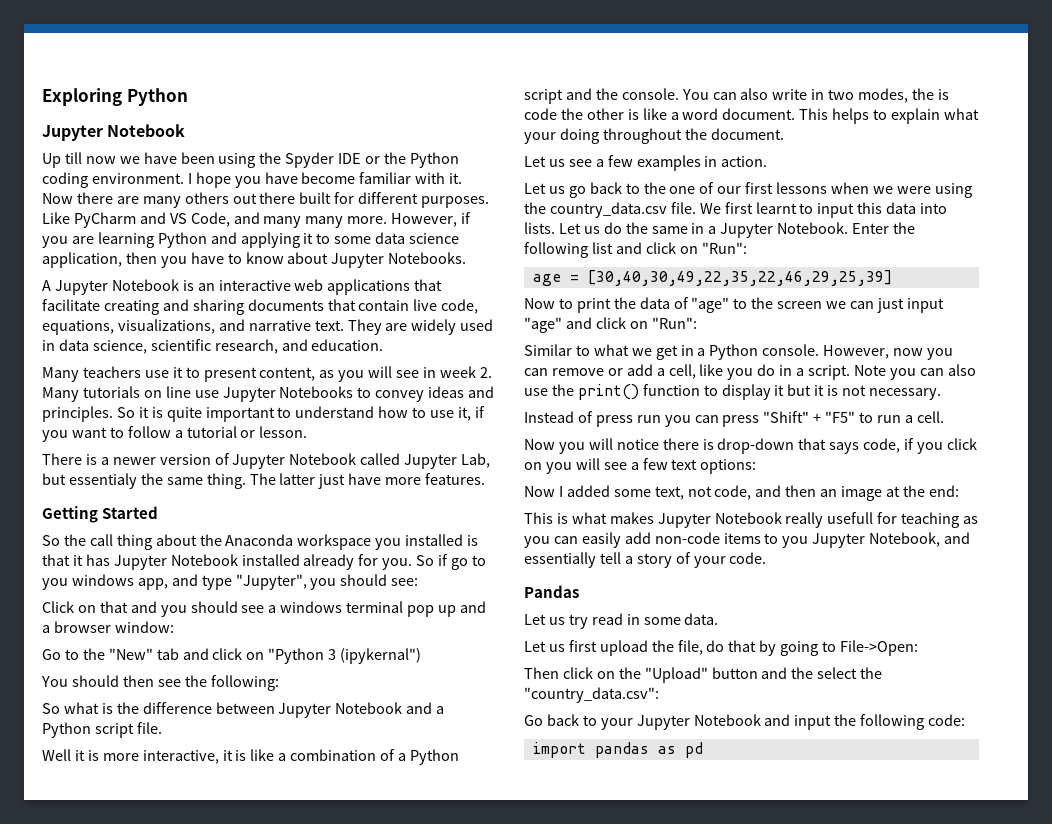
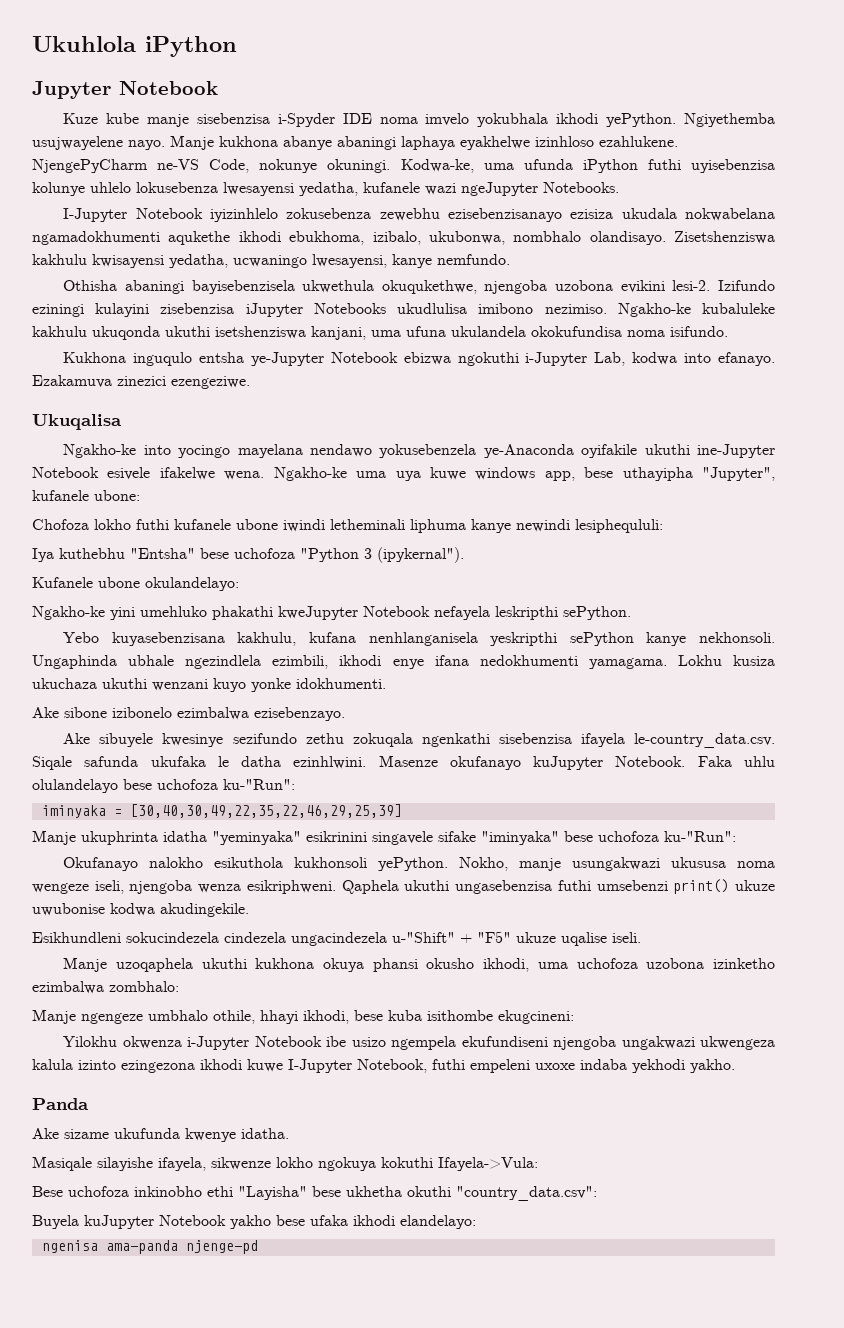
- Exploring Python
+ Ukuhlola iPython
- Up till now we have been using the Spyder IDE or the Python coding environment. I hope you have become familiar with it. Now there are many others out there built for different purposes. Like PyCharm and VS Code, and many many more. However, if you are learning Python and applying it to some data science application, then you have to know about Jupyter Notebooks.
- A Jupyter Notebook is an interactive web applications that facilitate creating and sharing documents that contain live code, equations, visualizations, and narrative text. They are widely used in data science, scientific research, and education.
- Many teachers use it to present content, as you will see in week 2. Many tutorials on line use Jupyter Notebooks to convey ideas and principles. So it is quite important to understand how to use it, if you want to follow a tutorial or lesson.
- There is a newer version of Jupyter Notebook called Jupyter Lab, but essentialy the same thing. The latter just have more features.
- Getting Started
- So the call thing about the Anaconda workspace you installed is that it has Jupyter Notebook installed already for you. So if go to you windows app, and type "Jupyter", you should see:
- Click on that and you should see a windows terminal pop up and a browser window:
- Go to the "New" tab and click on "Python 3 (ipykernal")
- You should then see the following:
- So what is the difference between Jupyter Notebook and a Python script file.
- Well it is more interactive, it is like a combination of a Python script and the console. You can also write in two modes, the is code the other is like a word document. This helps to explain what your doing throughout the document.
- Let us see a few examples in action.
- Let us go back to the one of our first lessons when we were using the country_data.csv file. We first learnt to input this data into lists. Let us do the same in a Jupyter Notebook. Enter the following list and click on "Run":
- age = [30,40,30,49,22,35,22,46,29,25,39]
- Now to print the data of "age" to the screen we can just input "age" and click on "Run":
- Similar to what we get in a Python console. However, now you can remove or add a cell, like you do in a script. Note you can also use the print() function to display it but it is not necessary.
- Instead of press run you can press "Shift" + "F5" to run a cell.
- Now you will notice there is drop-down that says code, if you click on you will see a few text options:
- Now I added some text, not code, and then an image at the end:
- This is what makes Jupyter Notebook really usefull for teaching as you can easily add non-code items to you Jupyter Notebook, and essentially tell a story of your code.
- Pandas
- Let us try read in some data.
- Let us first upload the file, do that by going to File->Open:
- Then click on the "Upload" button and the select the "country_data.csv":
- Go back to your Jupyter Notebook and input the following code:
- import pandas as pd
+ Kuze kube manje sisebenzisa i-Spyder IDE noma imvelo yokubhala ikhodi yePython. Ngiyethemba usujwayelene nayo. Manje kukhona abanye abaningi laphaya eyakhelwe izinhloso ezahlukene. NjengePyCharm ne-VS Code, nokunye okuningi. Kodwa-ke, uma ufunda iPython futhi uyisebenzisa kolunye uhlelo lokusebenza lwesayensi yedatha, kufanele wazi ngeJupyter Notebooks.
+ I-Jupyter Notebook iyizinhlelo zokusebenza zewebhu ezisebenzisanayo ezisiza ukudala nokwabelana ngamadokhumenti aqukethe ikhodi ebukhoma, izibalo, ukubonwa, nombhalo olandisayo. Zisetshenziswa kakhulu kwisayensi yedatha, ucwaningo lwesayensi, kanye nemfundo.
+ Othisha abaningi bayisebenzisela ukwethula okuqukethwe, njengoba uzobona evikini lesi-2. Izifundo eziningi kulayini zisebenzisa iJupyter Notebooks ukudlulisa imibono nezimiso. Ngakho-ke kubaluleke kakhulu ukuqonda ukuthi isetshenziswa kanjani, uma ufuna ukulandela okokufundisa noma isifundo.
+ Kukhona inguqulo entsha ye-Jupyter Notebook ebizwa ngokuthi i-Jupyter Lab, kodwa into efanayo. Ezakamuva zinezici ezengeziwe.
+ Ukuqalisa
+ Ngakho-ke into yocingo mayelana nendawo yokusebenzela ye-Anaconda oyifakile ukuthi ine-Jupyter Notebook esivele ifakelwe wena. Ngakho-ke uma uya kuwe windows app, bese uthayipha "Jupyter", kufanele ubone:
+ Chofoza lokho futhi kufanele ubone iwindi letheminali liphuma kanye newindi lesiphequluli:
+ Iya kuthebhu "Entsha" bese uchofoza "Python 3 (ipykernal").
+ Kufanele ubone okulandelayo:
+ Ngakho-ke yini umehluko phakathi kweJupyter Notebook nefayela leskripthi sePython.
+ Yebo kuyasebenzisana kakhulu, kufana nenhlanganisela yeskripthi sePython kanye nekhonsoli. Ungaphinda ubhale ngezindlela ezimbili, ikhodi enye ifana nedokhumenti yamagama. Lokhu kusiza ukuchaza ukuthi wenzani kuyo yonke idokhumenti.
+ Ake sibone izibonelo ezimbalwa ezisebenzayo.
+ Ake sibuyele kwesinye sezifundo zethu zokuqala ngenkathi sisebenzisa ifayela le-country_data.csv. Siqale safunda ukufaka le datha ezinhlwini. Masenze okufanayo kuJupyter Notebook. Faka uhlu olulandelayo bese uchofoza ku-"Run":
+ iminyaka = [30,40,30,49,22,35,22,46,29,25,39]
+ Manje ukuphrinta idatha "yeminyaka" esikrinini singavele sifake "iminyaka" bese uchofoza ku-"Run":
+ Okufanayo nalokho esikuthola kukhonsoli yePython. Nokho, manje usungakwazi ukususa noma wengeze iseli, njengoba wenza esikriphweni. Qaphela ukuthi ungasebenzisa futhi umsebenzi print() ukuze uwubonise kodwa akudingekile.
+ Esikhundleni sokucindezela cindezela ungacindezela u-"Shift" + "F5" ukuze uqalise iseli.
+ Manje uzoqaphela ukuthi kukhona okuya phansi okusho ikhodi, uma uchofoza uzobona izinketho ezimbalwa zombhalo:
+ Manje ngengeze umbhalo othile, hhayi ikhodi, bese kuba isithombe ekugcineni:
+ Yilokhu okwenza i-Jupyter Notebook ibe usizo ngempela ekufundiseni njengoba ungakwazi ukwengeza kalula izinto ezingezona ikhodi kuwe I-Jupyter Notebook, futhi empeleni uxoxe indaba yekhodi yakho.
+ Panda
+ Ake sizame ukufunda kwenye idatha.
+ Masiqale silayishe ifayela, sikwenze lokho ngokuya kokuthi Ifayela->Vula:
+ Bese uchofoza inkinobho ethi "Layisha" bese ukhetha okuthi "country_data.csv":
+ Buyela kuJupyter Notebook yakho bese ufaka ikhodi elandelayo:
+ ngenisa ama-panda njenge-pd

